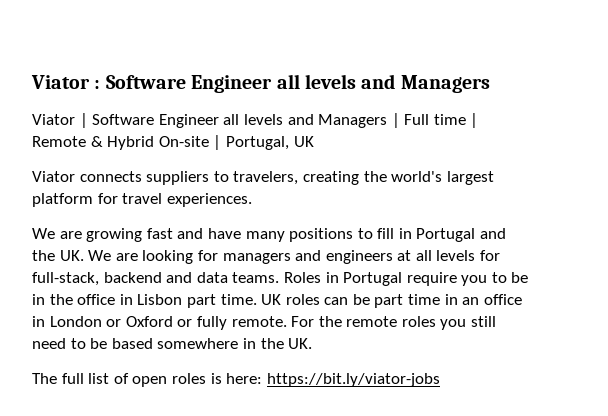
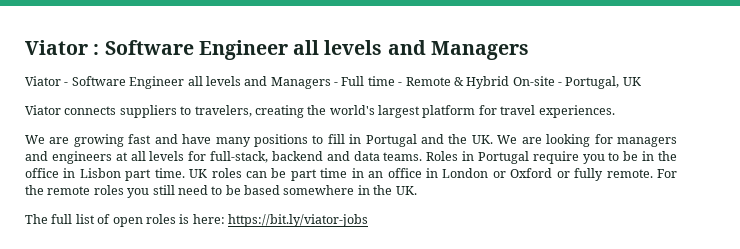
- Viator | Software Engineer all levels and Managers | Full time | Remote & Hybrid On-site | Portugal, UK
+ Viator - Software Engineer all levels and Managers - Full time - Remote & Hybrid On-site - Portugal, UK

